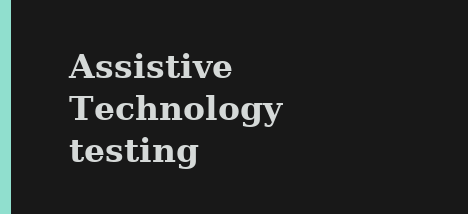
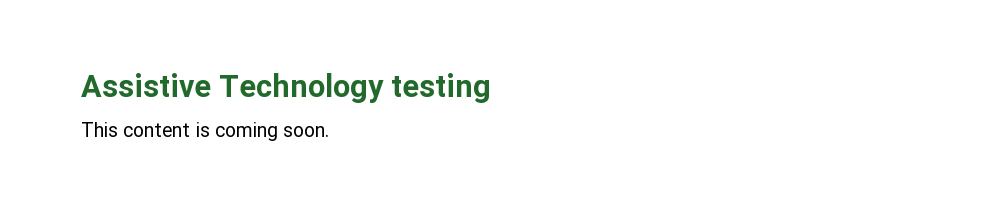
+ This content is coming soon.

